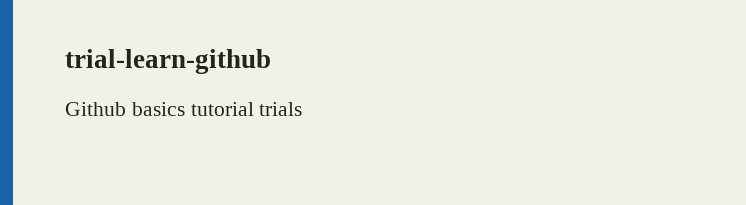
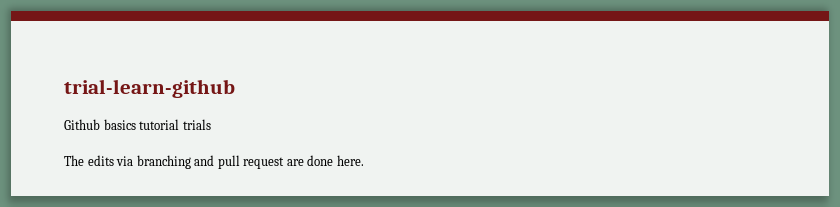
+ The edits via branching and pull request are done here.

